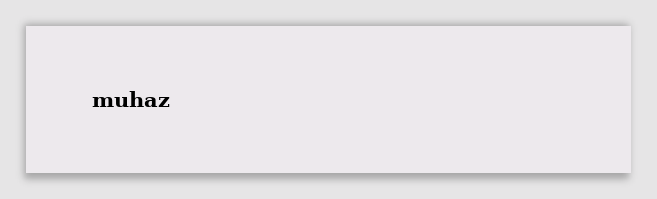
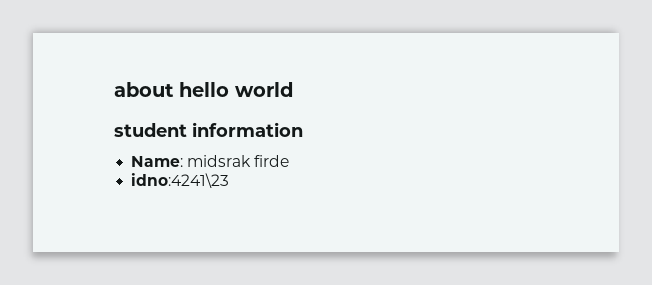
- muhaz
+ about hello world
+ student information
+ Name: midsrak firde
+ idno:4241\23

